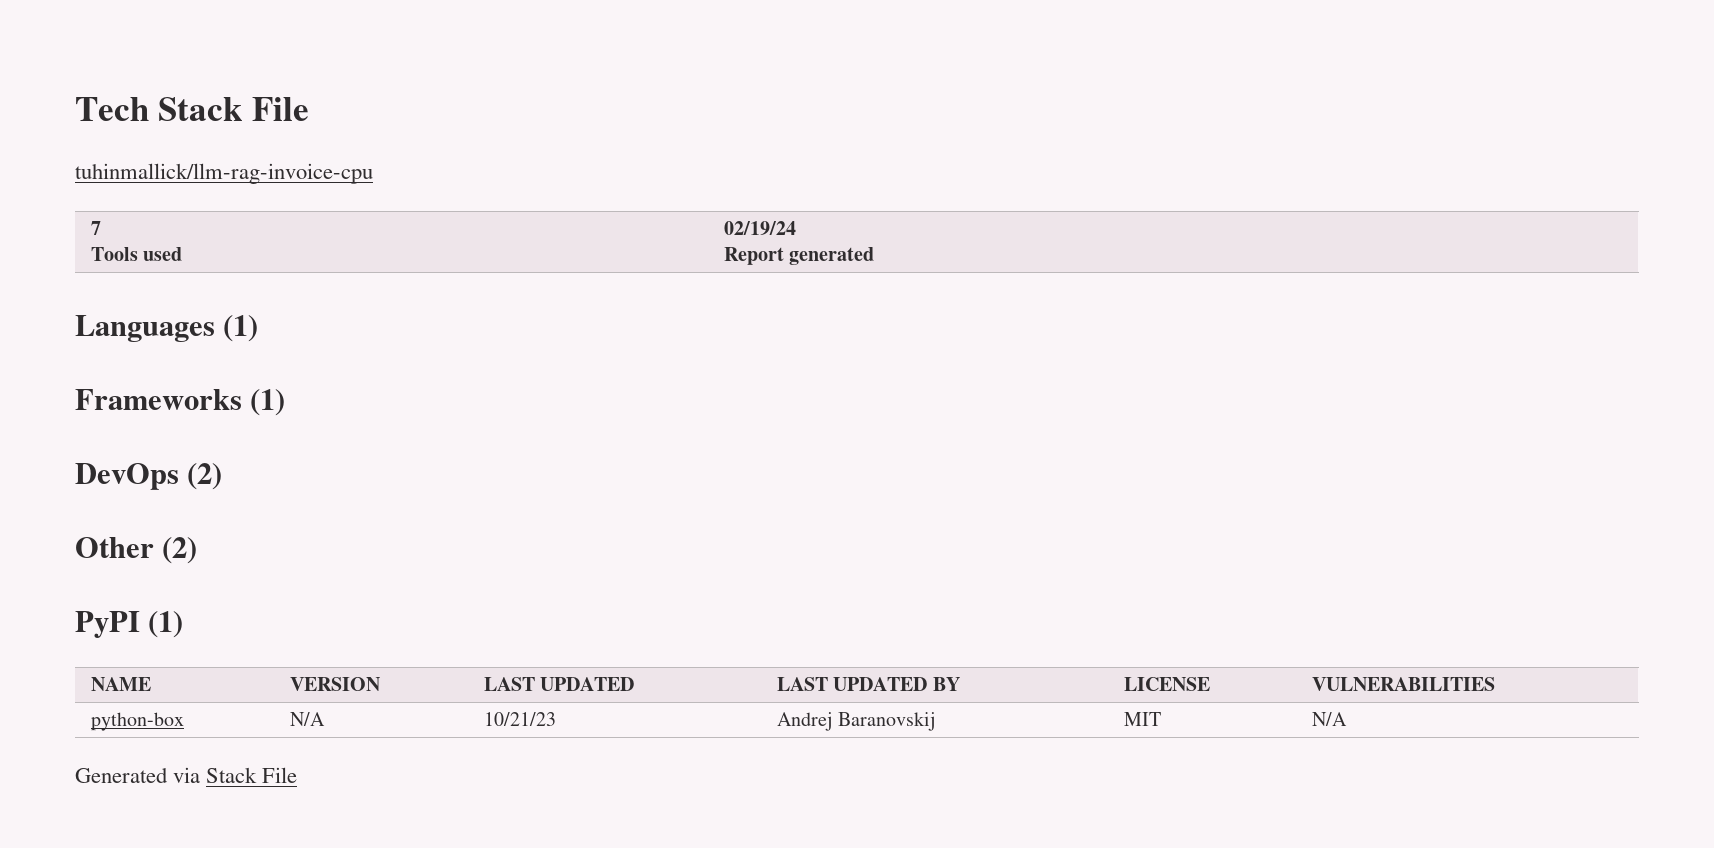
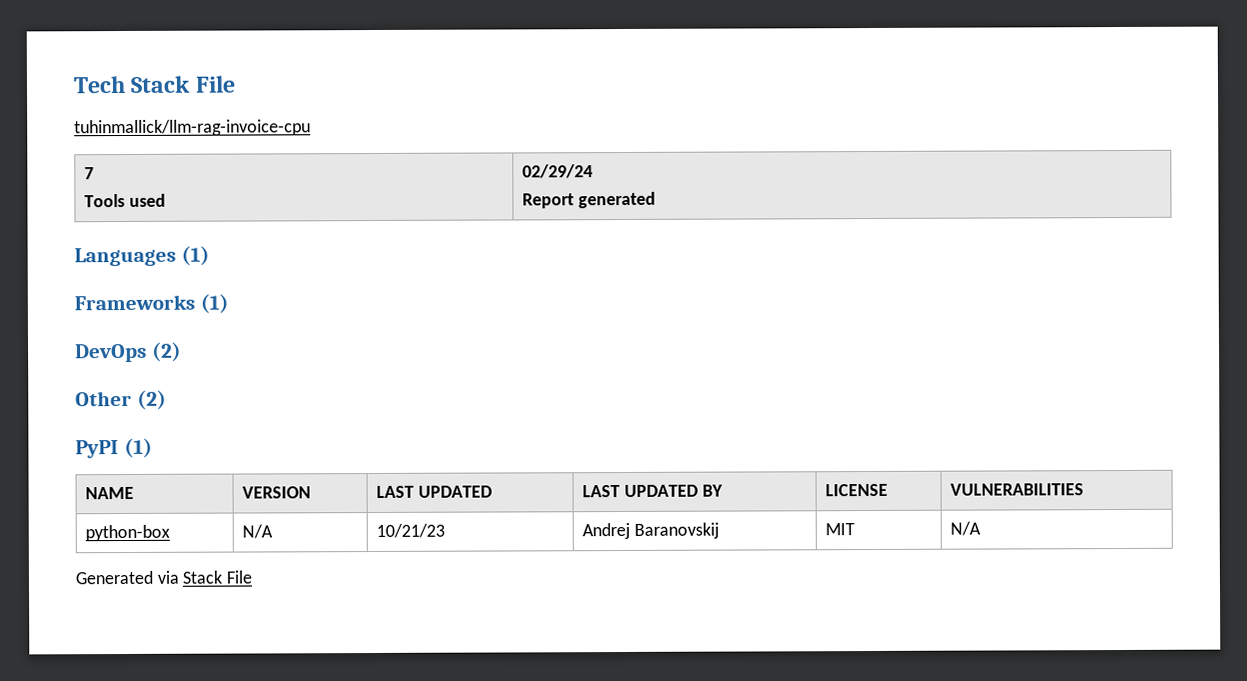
  7
- Tools used | 02/19/24
+ Tools used | 02/29/24

